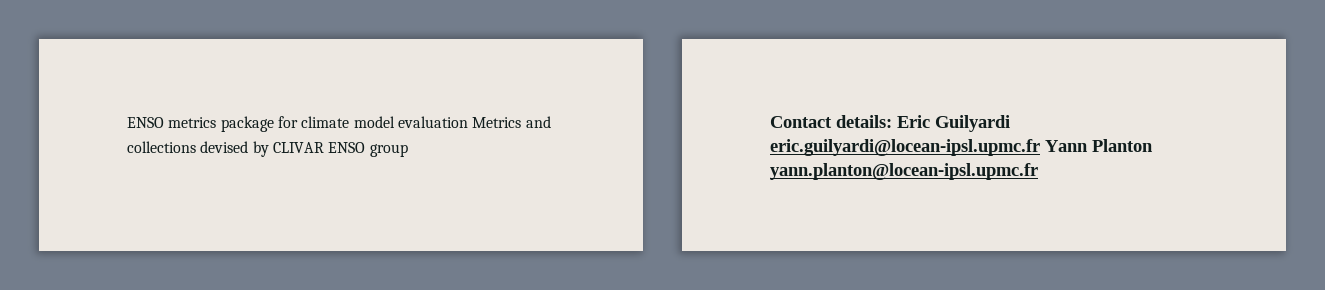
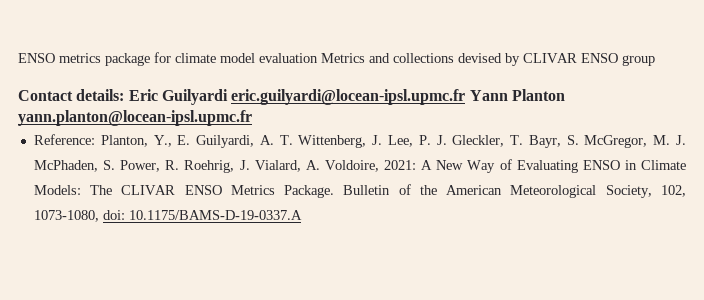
+ Reference: Planton, Y., E. Guilyardi, A. T. Wittenberg, J. Lee, P. J. Gleckler, T. Bayr, S. McGregor, M. J. McPhaden, S. Power, R. Roehrig, J. Vialard, A. Voldoire, 2021: A New Way of Evaluating ENSO in Climate Models: The CLIVAR ENSO Metrics Package. Bulletin of the American Meteorological Society, 102, 1073-1080, doi: 10.1175/BAMS-D-19-0337.A

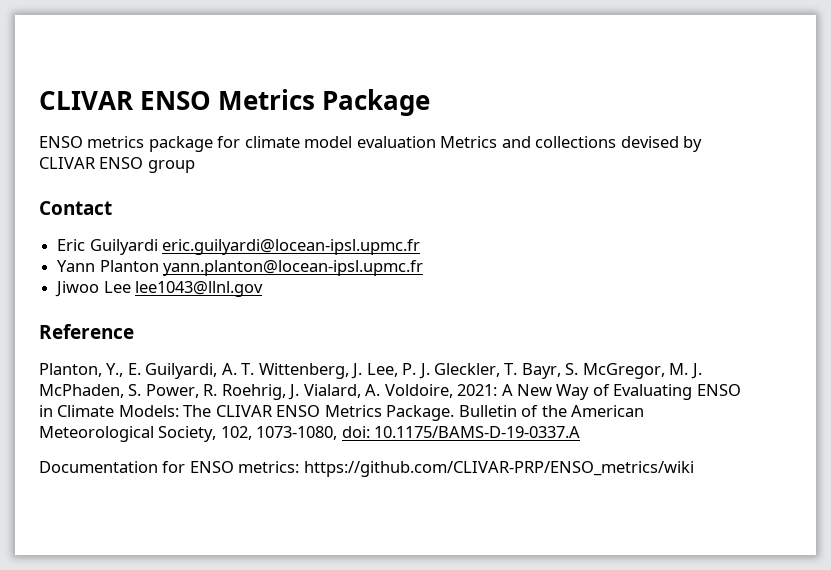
+ CLIVAR ENSO Metrics Package
- Contact details: Eric Guilyardi eric.guilyardi@locean-ipsl.upmc.fr Yann Planton yann.planton@locean-ipsl.upmc.fr
+ Contact
+ Eric Guilyardi eric.guilyardi@locean-ipsl.upmc.fr
+ Yann Planton yann.planton@locean-ipsl.upmc.fr
- Reference: Planton, Y., E. Guilyardi, A. T. Wittenberg, J. Lee, P. J. Gleckler, T. Bayr, S. McGregor, M. J. McPhaden, S. Power, R. Roehrig, J. Vialard, A. Voldoire, 2021: A New Way of Evaluating ENSO in Climate Models: The CLIVAR ENSO Metrics Package.
+ Jiwoo Lee lee1043@llnl.gov
+ Reference
+ Planton, Y., E. Guilyardi, A. T. Wittenberg, J. Lee, P. J. Gleckler, T. Bayr, S. McGregor, M. J. McPhaden, S. Power, R. Roehrig, J. Vialard, A. Voldoire, 2021: A New Way of Evaluating ENSO in Climate Models: The CLIVAR ENSO Metrics Package.
+ Documentation for ENSO metrics: https://github.com/CLIVAR-PRP/ENSO_metrics/wiki

